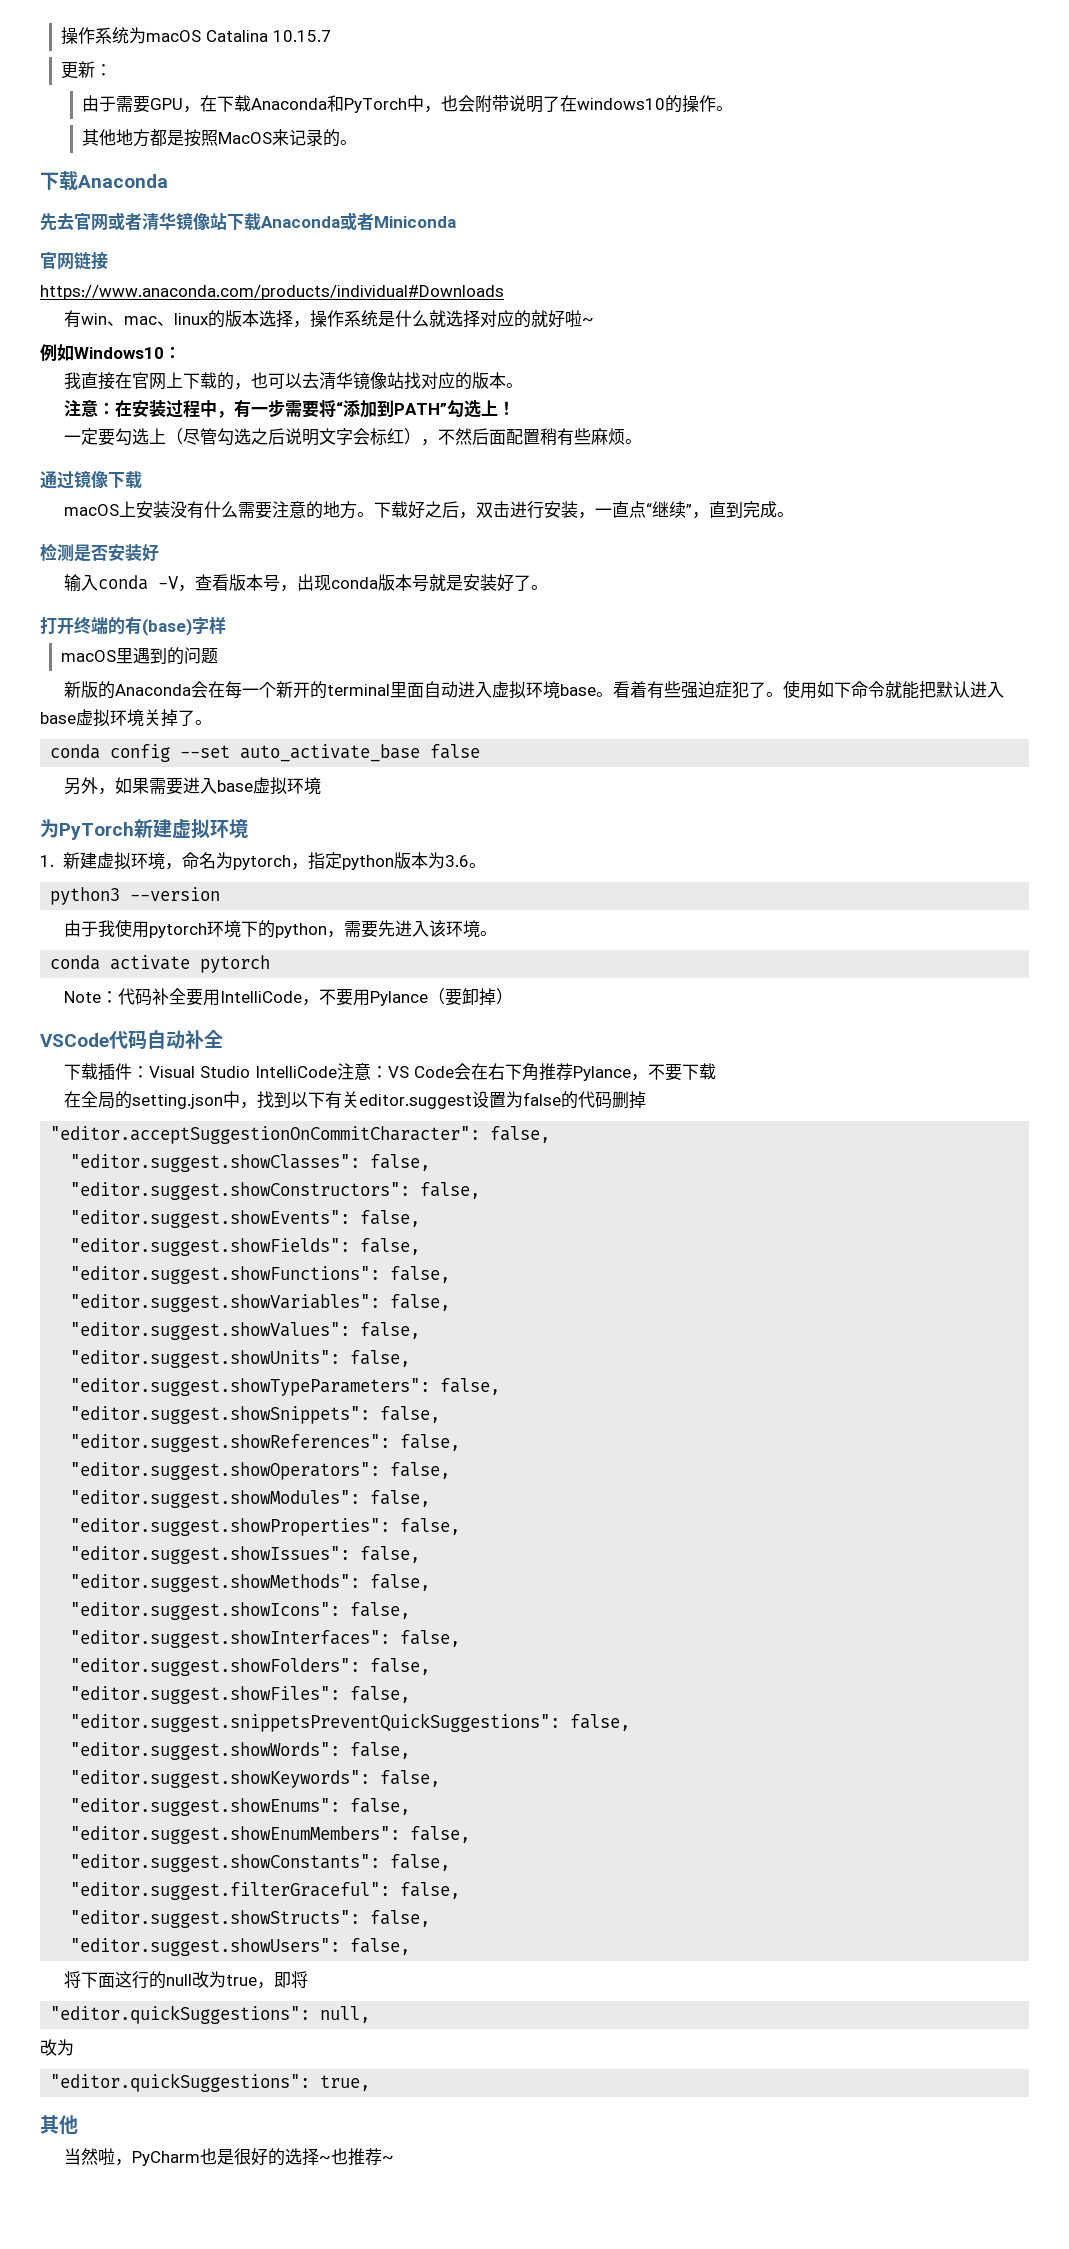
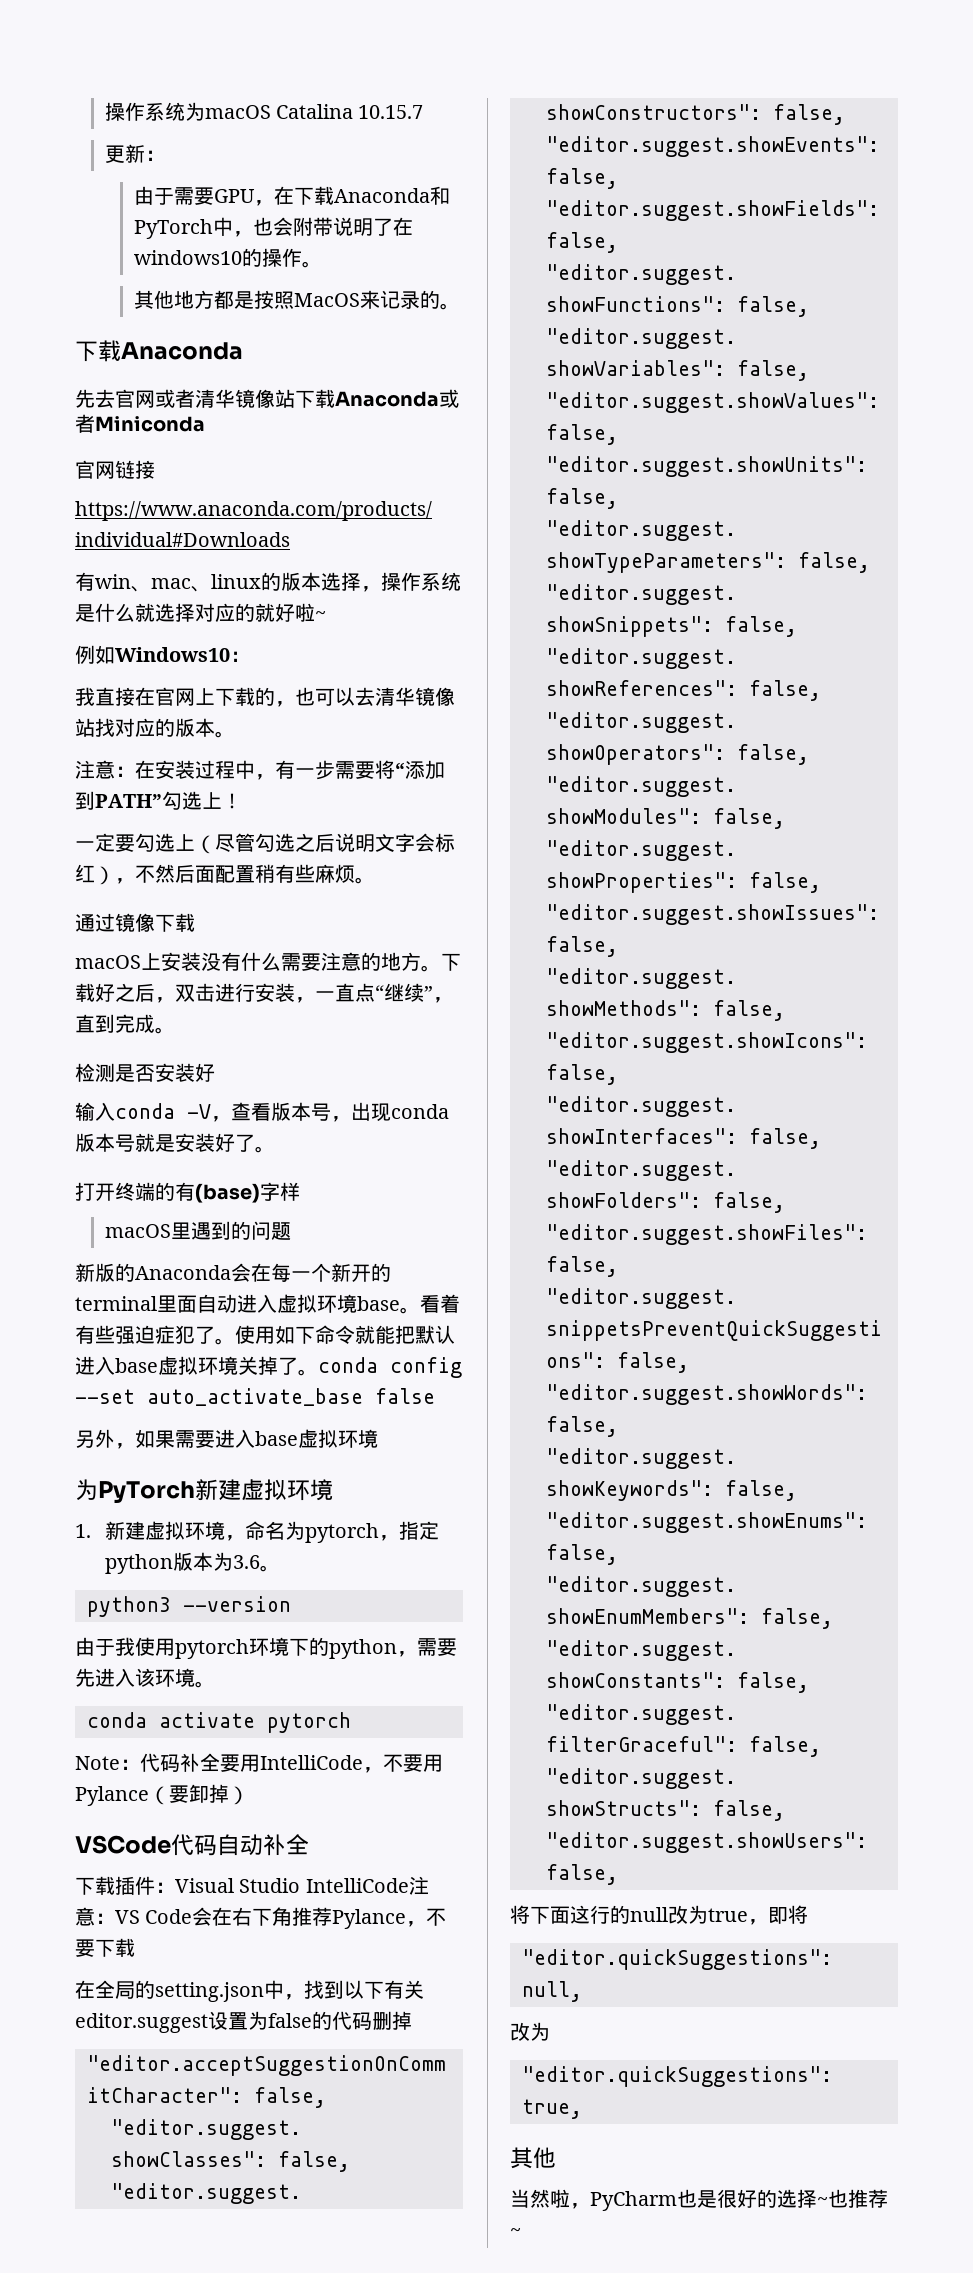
- 使用如下命令就能把默认进入base虚拟环境关掉了。
- conda config --set auto_activate_base false
+ 使用如下命令就能把默认进入base虚拟环境关掉了。conda config --set auto_activate_base false

